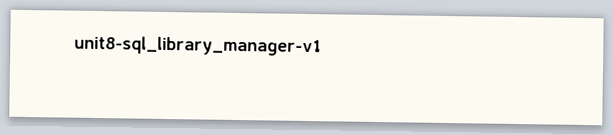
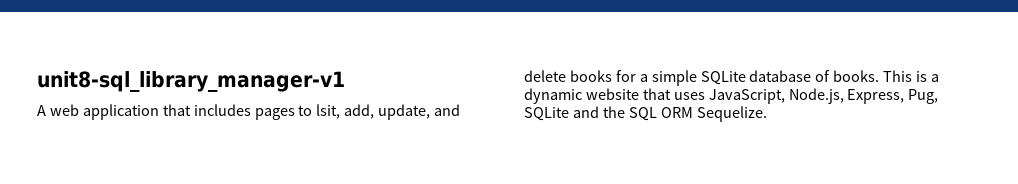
+ A web application that includes pages to lsit, add, update, and delete books for a simple SQLite database of books. This is a dynamic website that uses JavaScript, Node.js, Express, Pug, SQLite and the SQL ORM Sequelize.

